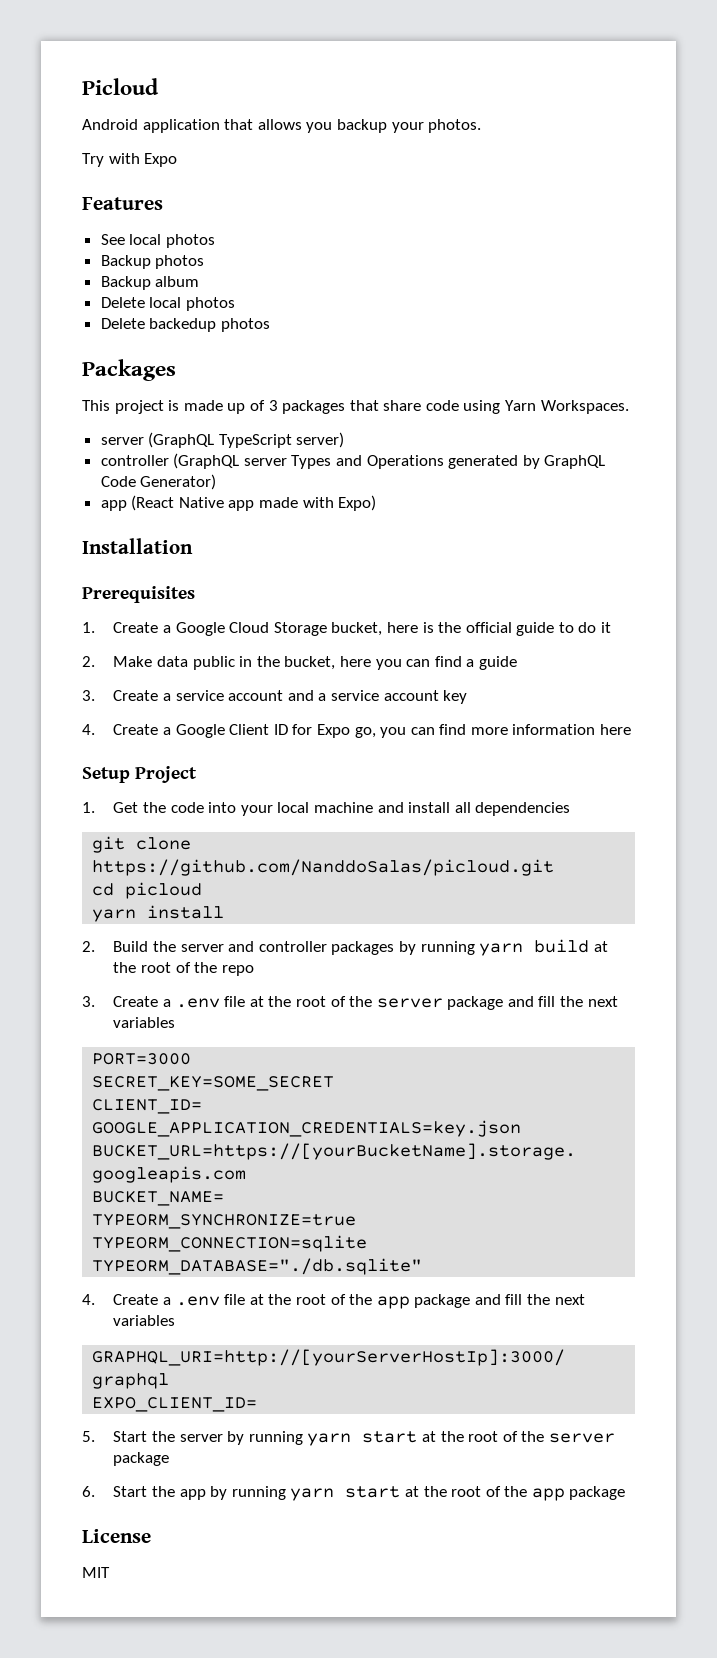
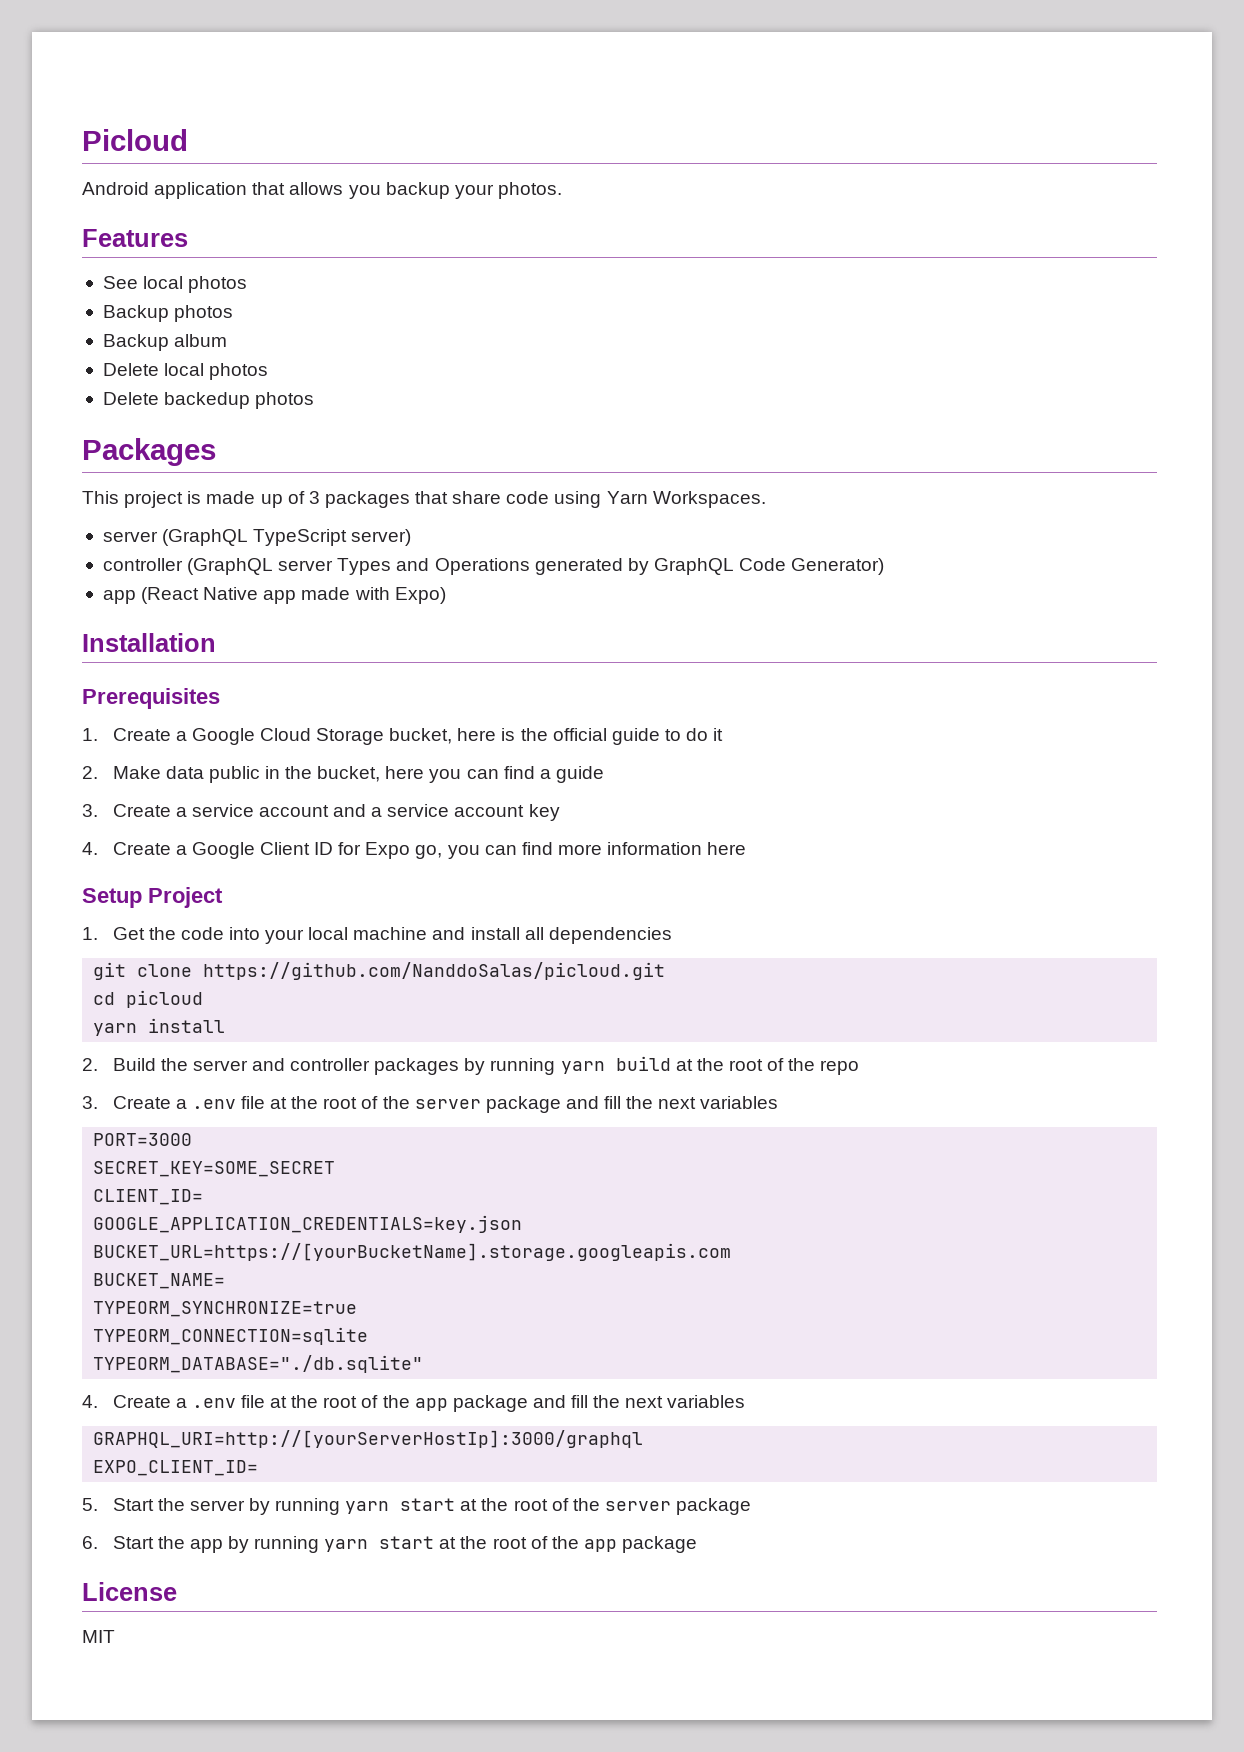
- Try with Expo

